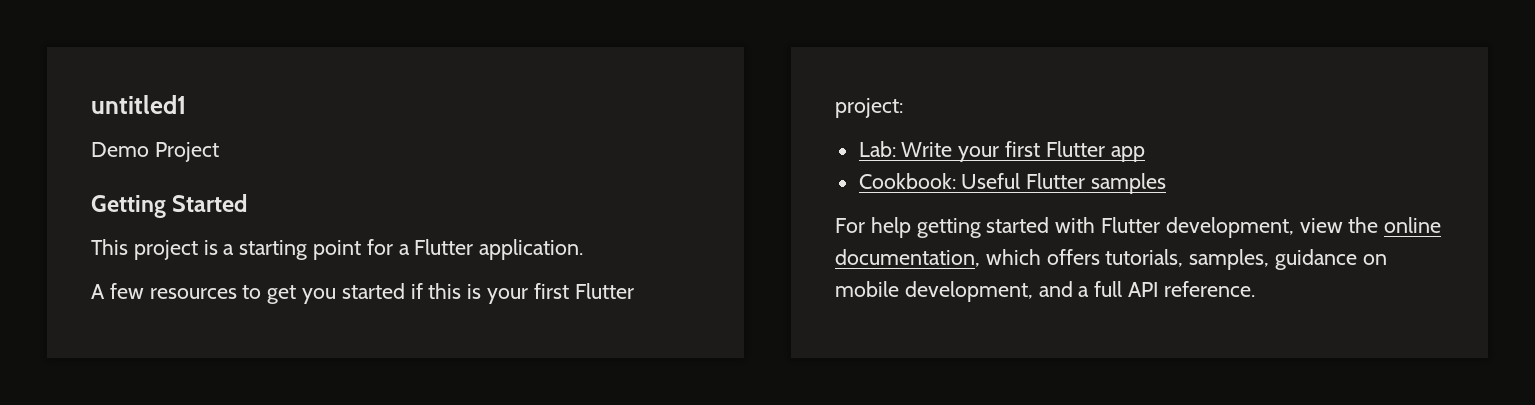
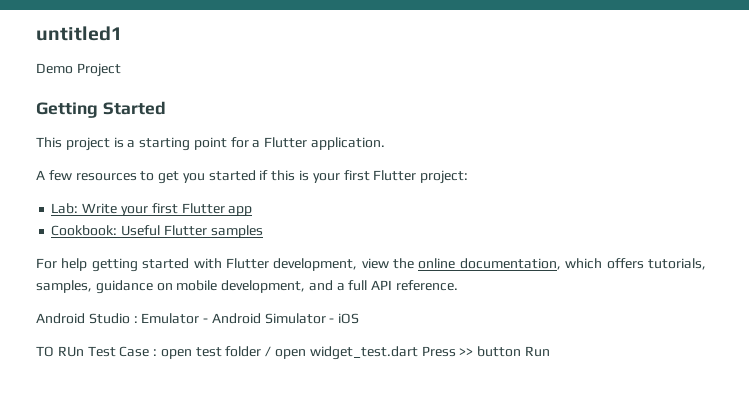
+ Android Studio : Emulator - Android Simulator - iOS
+ TO RUn Test Case : open test folder / open widget_test.dart Press >> button Run

